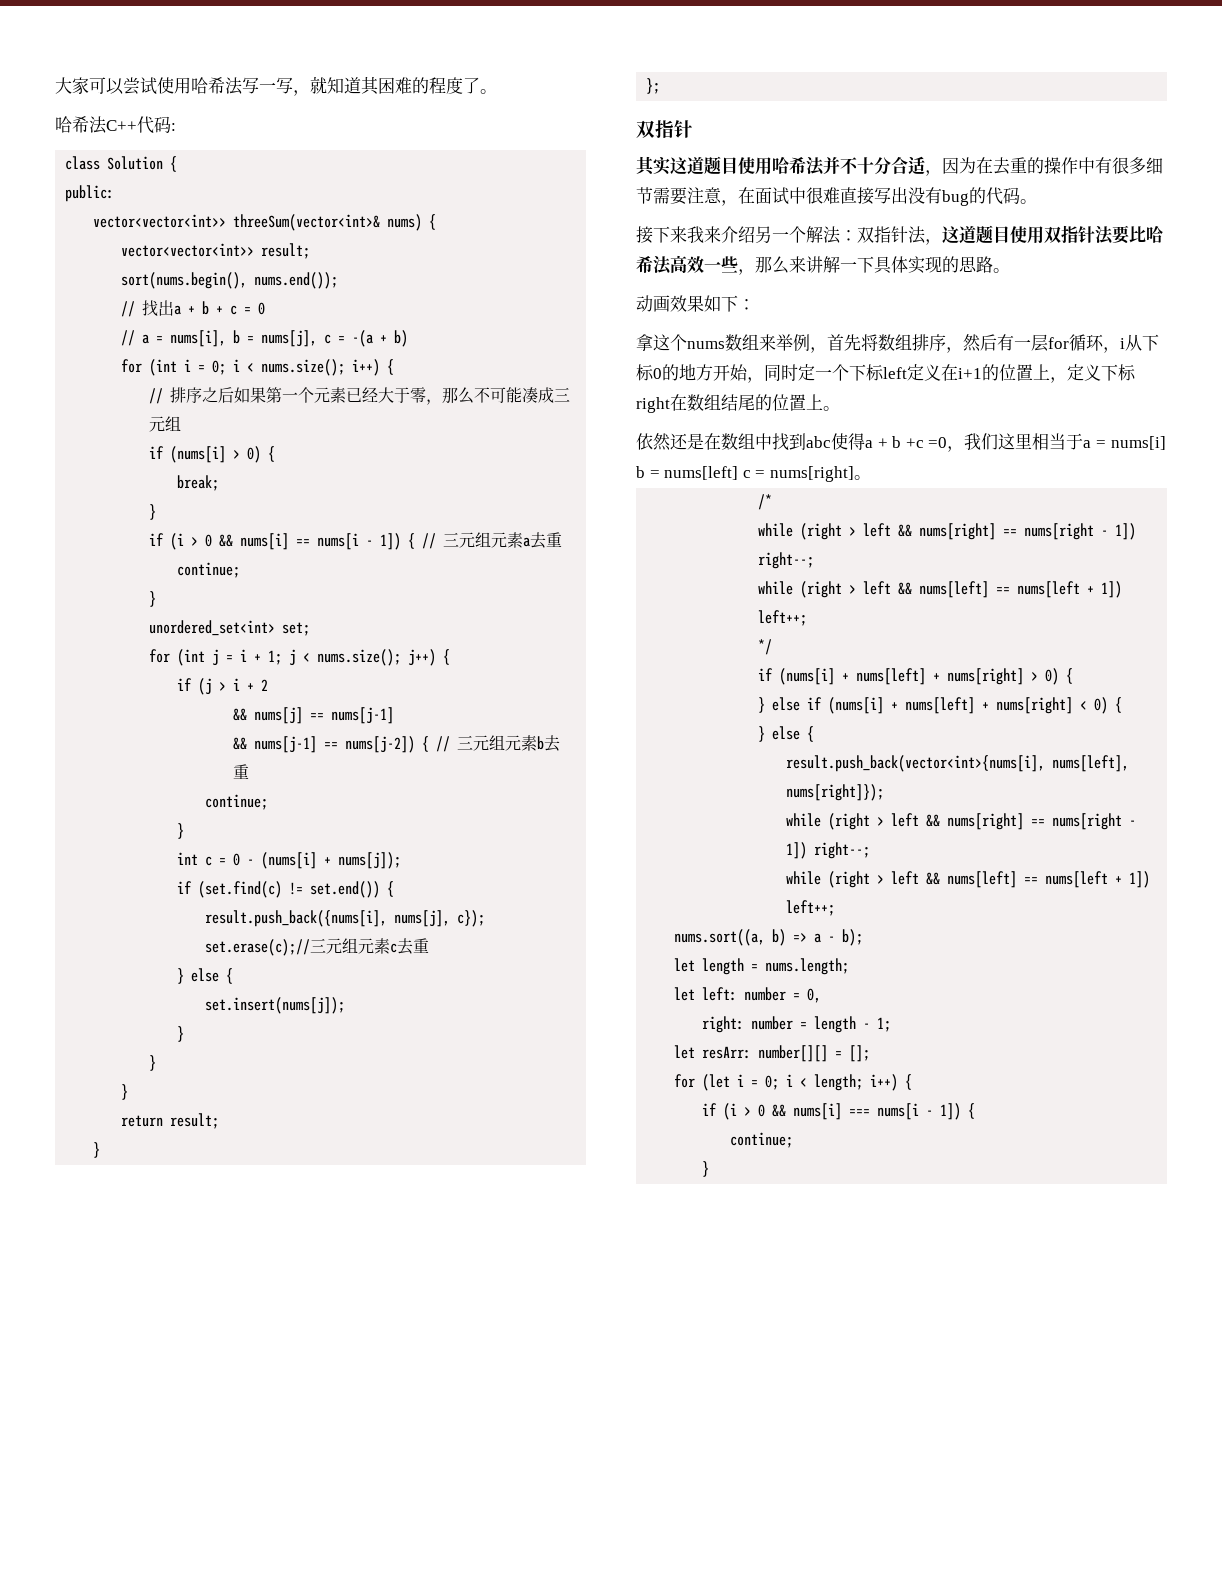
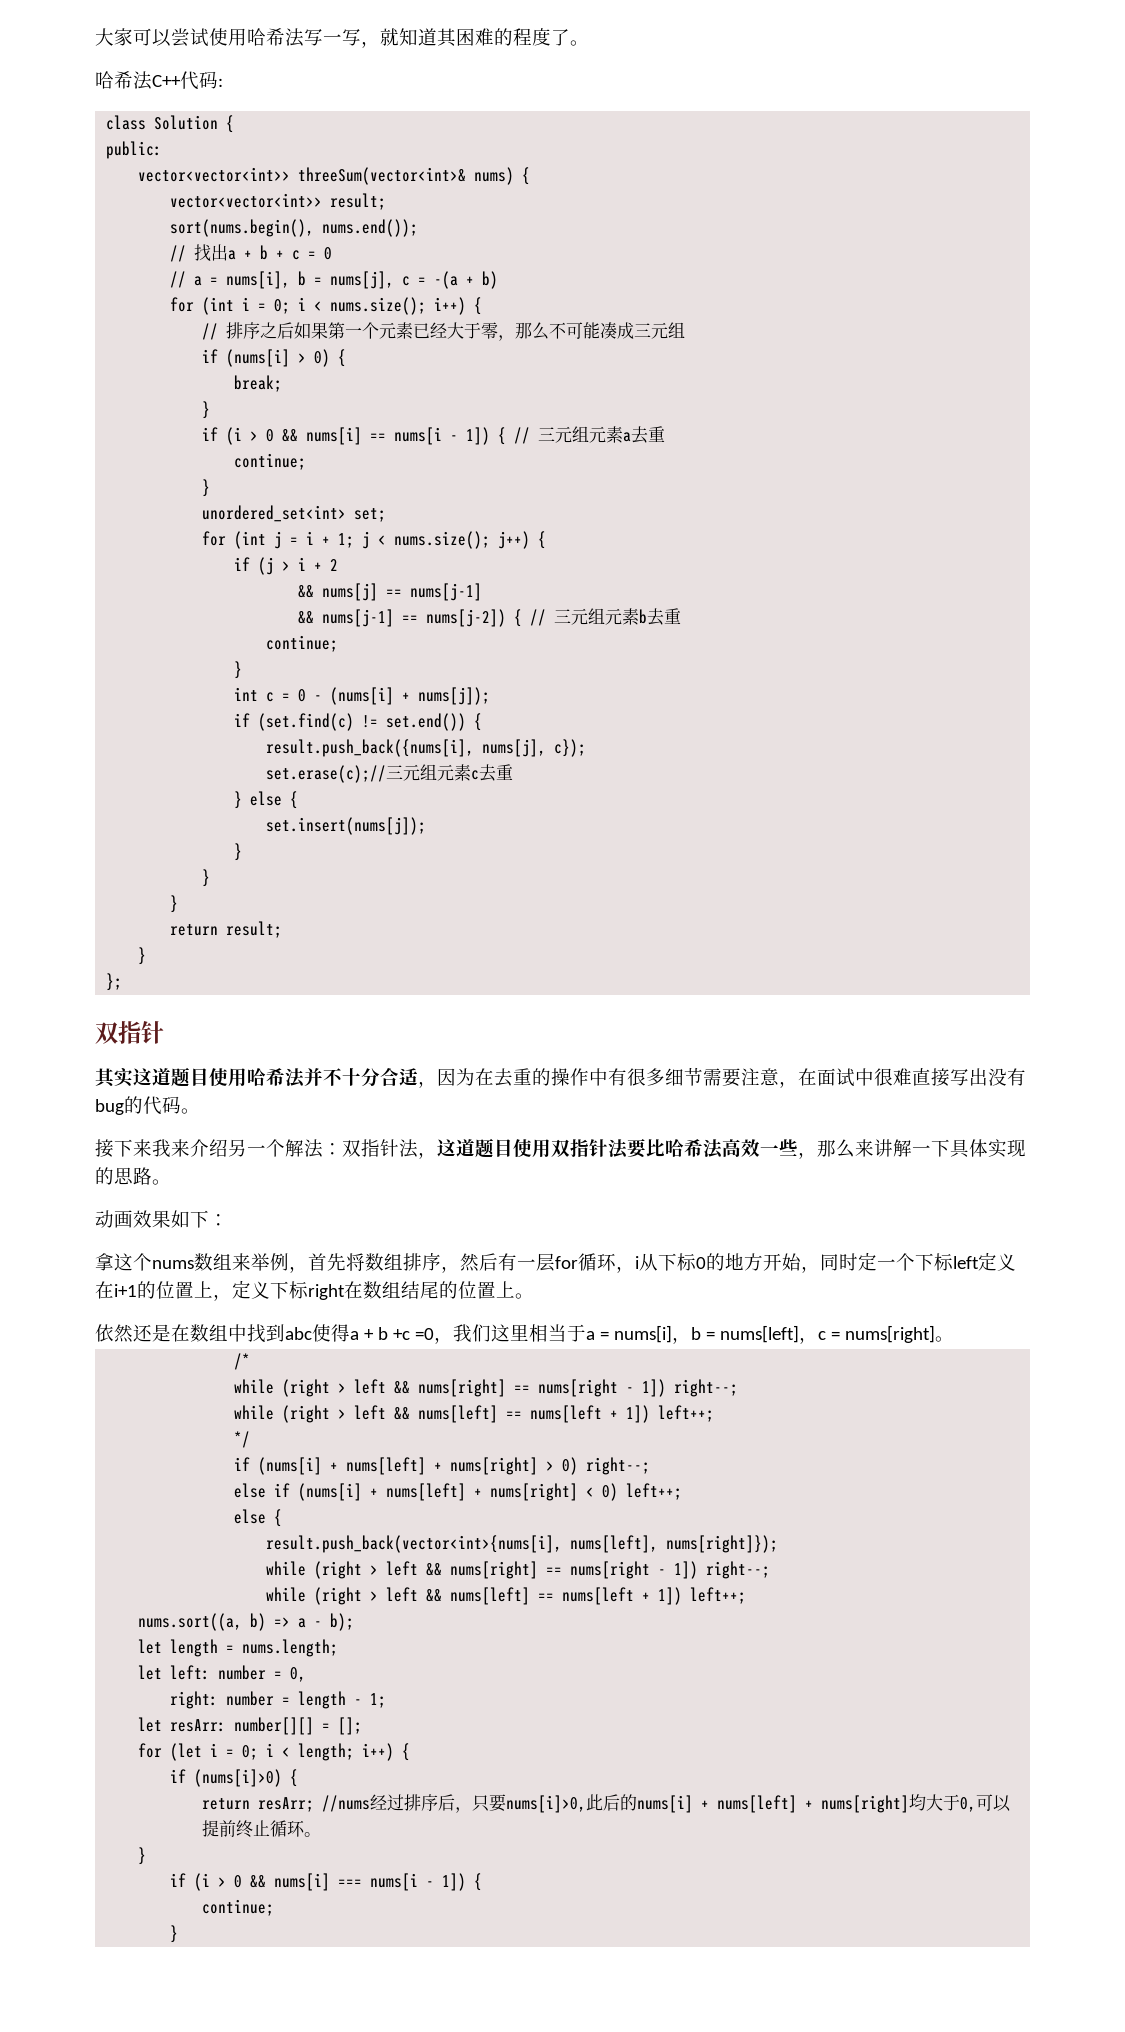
- 依然还是在数组中找到abc使得a + b +c =0，我们这里相当于a = nums[i] b = nums[left] c = nums[right]。
+ 依然还是在数组中找到abc使得a + b +c =0，我们这里相当于a = nums[i]，b = nums[left]，c = nums[right]。
- if (nums[i] + nums[left] + nums[right] > 0) {
- } else if (nums[i] + nums[left] + nums[right] < 0) {
- } else {
+ if (nums[i] + nums[left] + nums[right] > 0) right--;
+ else if (nums[i] + nums[left] + nums[right] < 0) left++;
+ else {
+ if (nums[i]>0) {
+ return resArr; //nums经过排序后，只要nums[i]>0,此后的nums[i] + nums[left] + nums[right]均大于0,可以提前终止循环。
+ }

